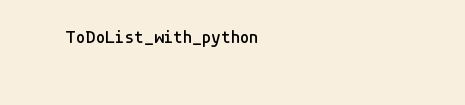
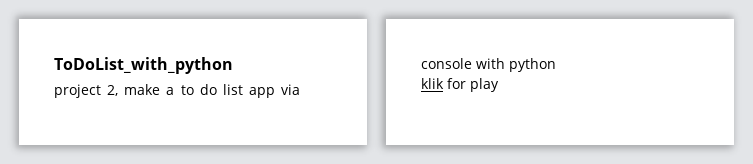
+ project 2, make a to do list app via console with python
+ klik for play

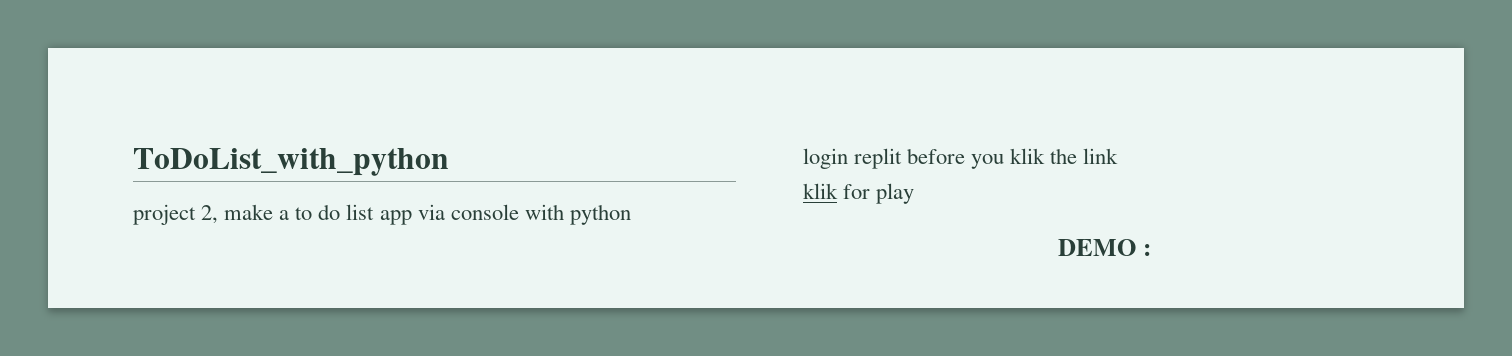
+ login replit before you klik the link
+ DEMO :

